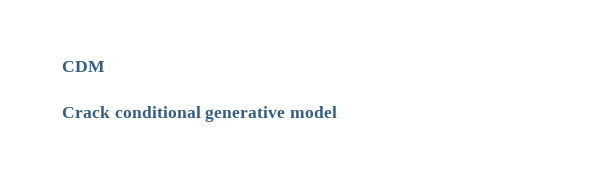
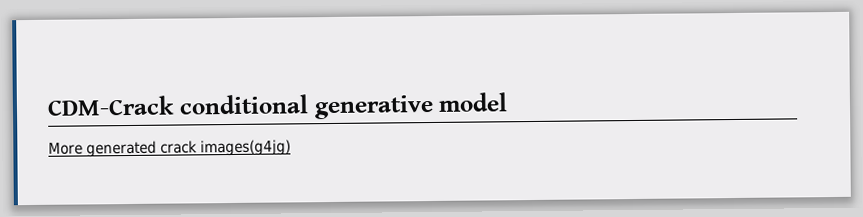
- CDM
- Crack conditional generative model
+ CDM-Crack conditional generative model
+ More generated crack images(g4jg)

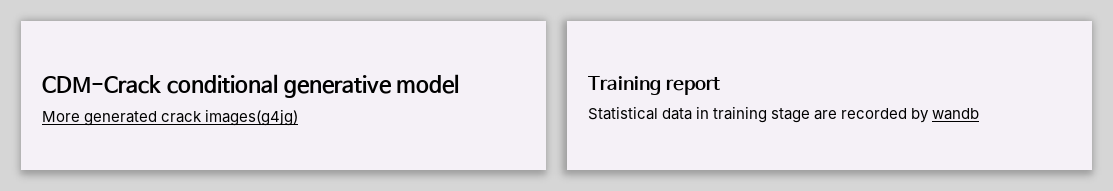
+ Training report
+ Statistical data in training stage are recorded by wandb

